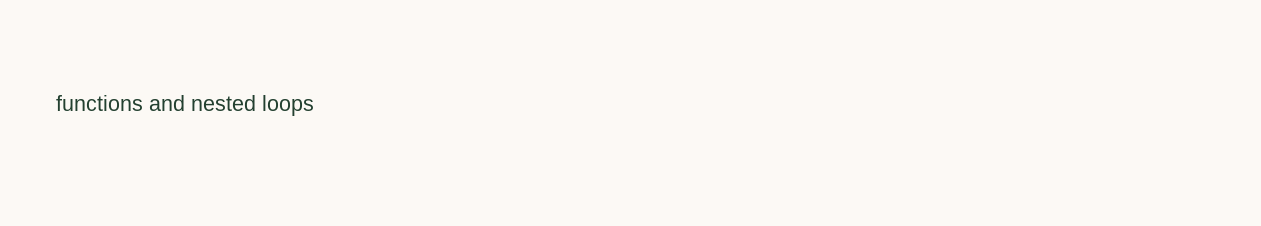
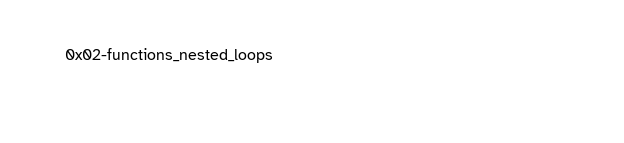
- functions and nested loops
+ 0x02-functions_nested_loops

